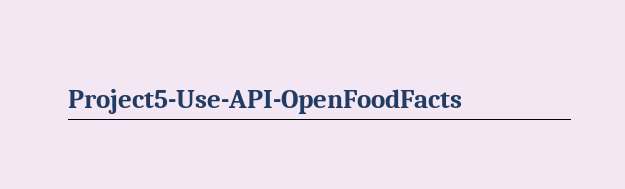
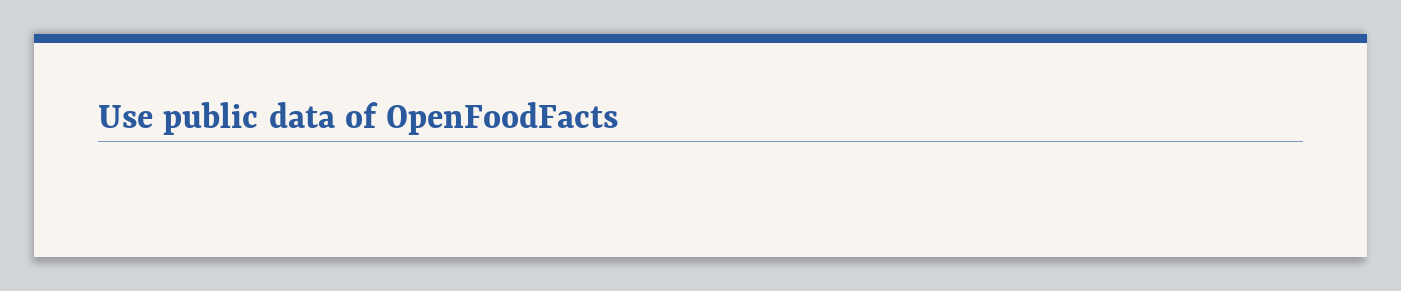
- Project5-Use-API-OpenFoodFacts
+ Use public data of OpenFoodFacts

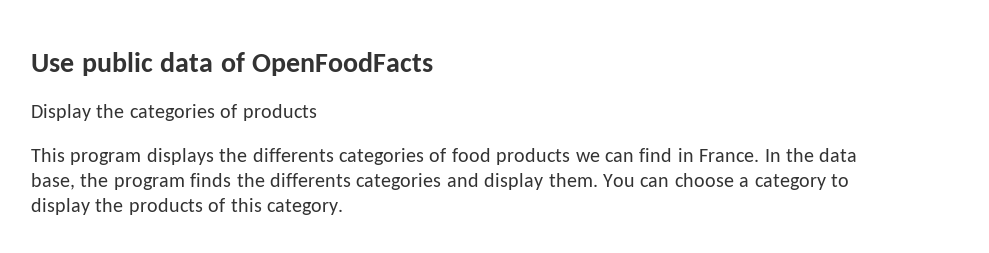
+ Display the categories of products
+ This program displays the differents categories of food products we can find in France. In the data base, the program finds the differents categories and display them. You can choose a category to display the products of this category.

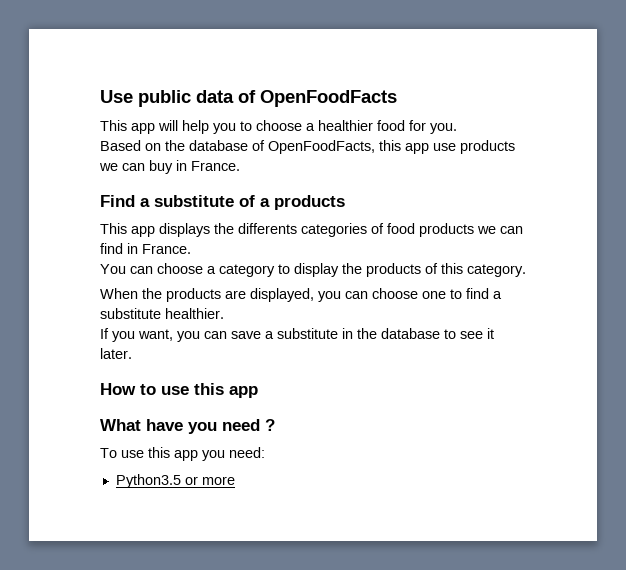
- Display the categories of products
+ This app will help you to choose a healthier food for you.
+ Based on the database of OpenFoodFacts, this app use products we can buy in France.
+ Find a substitute of a products
- This program displays the differents categories of food products we can find in France. In the data base, the program finds the differents categories and display them. You can choose a category to display the products of this category.
+ This app displays the differents categories of food products we can find in France.
+ You can choose a category to display the products of this category.
+ When the products are displayed, you can choose one to find a substitute healthier.
+ If you want, you can save a substitute in the database to see it later.
+ How to use this app
+ What have you need ?
+ To use this app you need:
+ Python3.5 or more

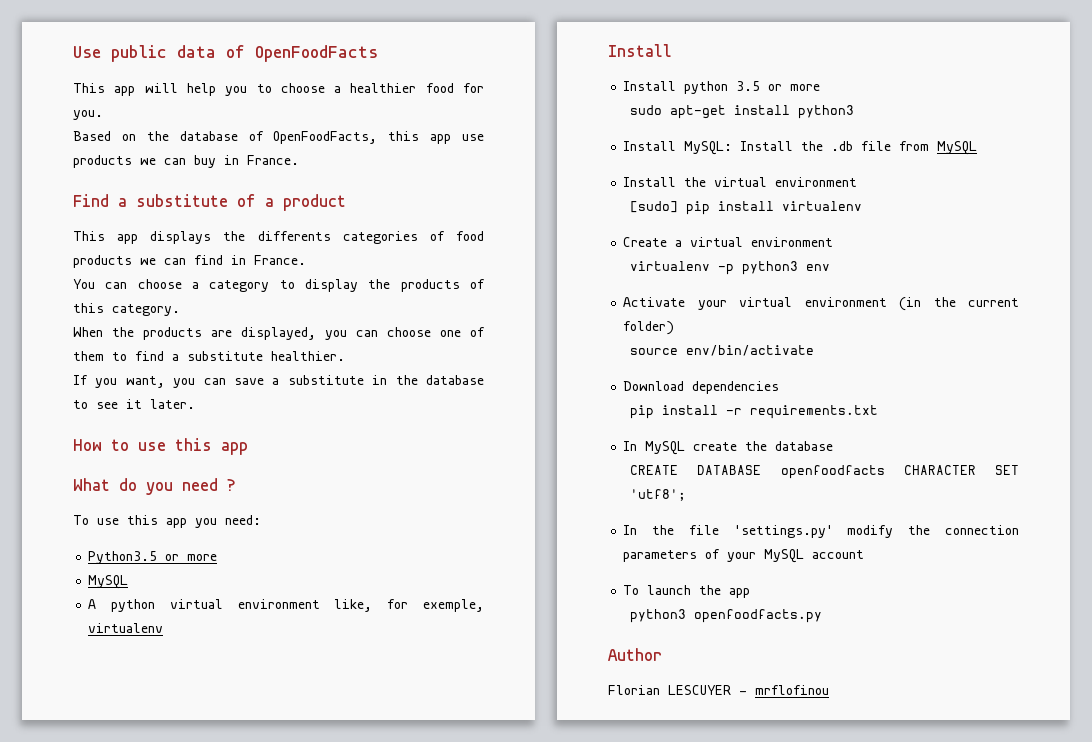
- Find a substitute of a products
+ Find a substitute of a product
- When the products are displayed, you can choose one to find a substitute healthier.
+ When the products are displayed, you can choose one of them to find a substitute healthier.
- What have you need ?
+ What do you need ?
  Python3.5 or more
+ MySQL
+ A python virtual environment like, for exemple, virtualenv
+ Install
+ Install python 3.5 or more
+ sudo apt-get install python3
+ Install MySQL: Install the .db file from MySQL
+ Install the virtual environment
+ [sudo] pip install virtualenv
+ Create a virtual environment
+ virtualenv -p python3 env
+ Activate your virtual environment (in the current folder)
+ source env/bin/activate
+ Download dependencies
+ pip install -r requirements.txt
+ In MySQL create the database
+ CREATE DATABASE openfoodfacts CHARACTER SET 'utf8';
+ In the file 'settings.py' modify the connection parameters of your MySQL account
+ To launch the app
+ python3 openfoodfacts.py
+ Author
+ Florian LESCUYER - mrflofinou

